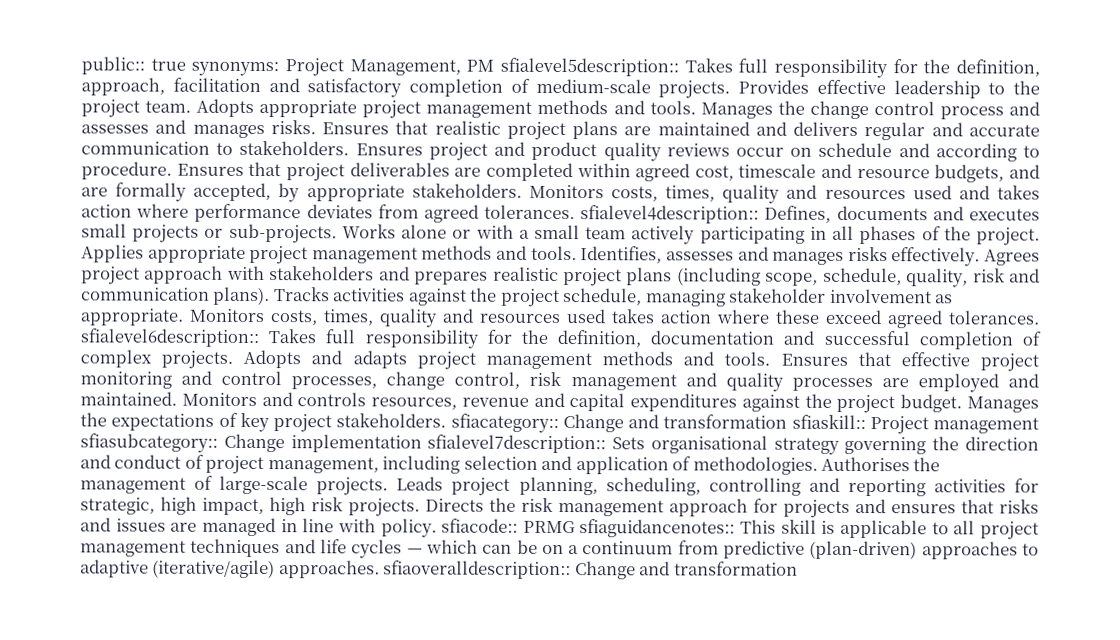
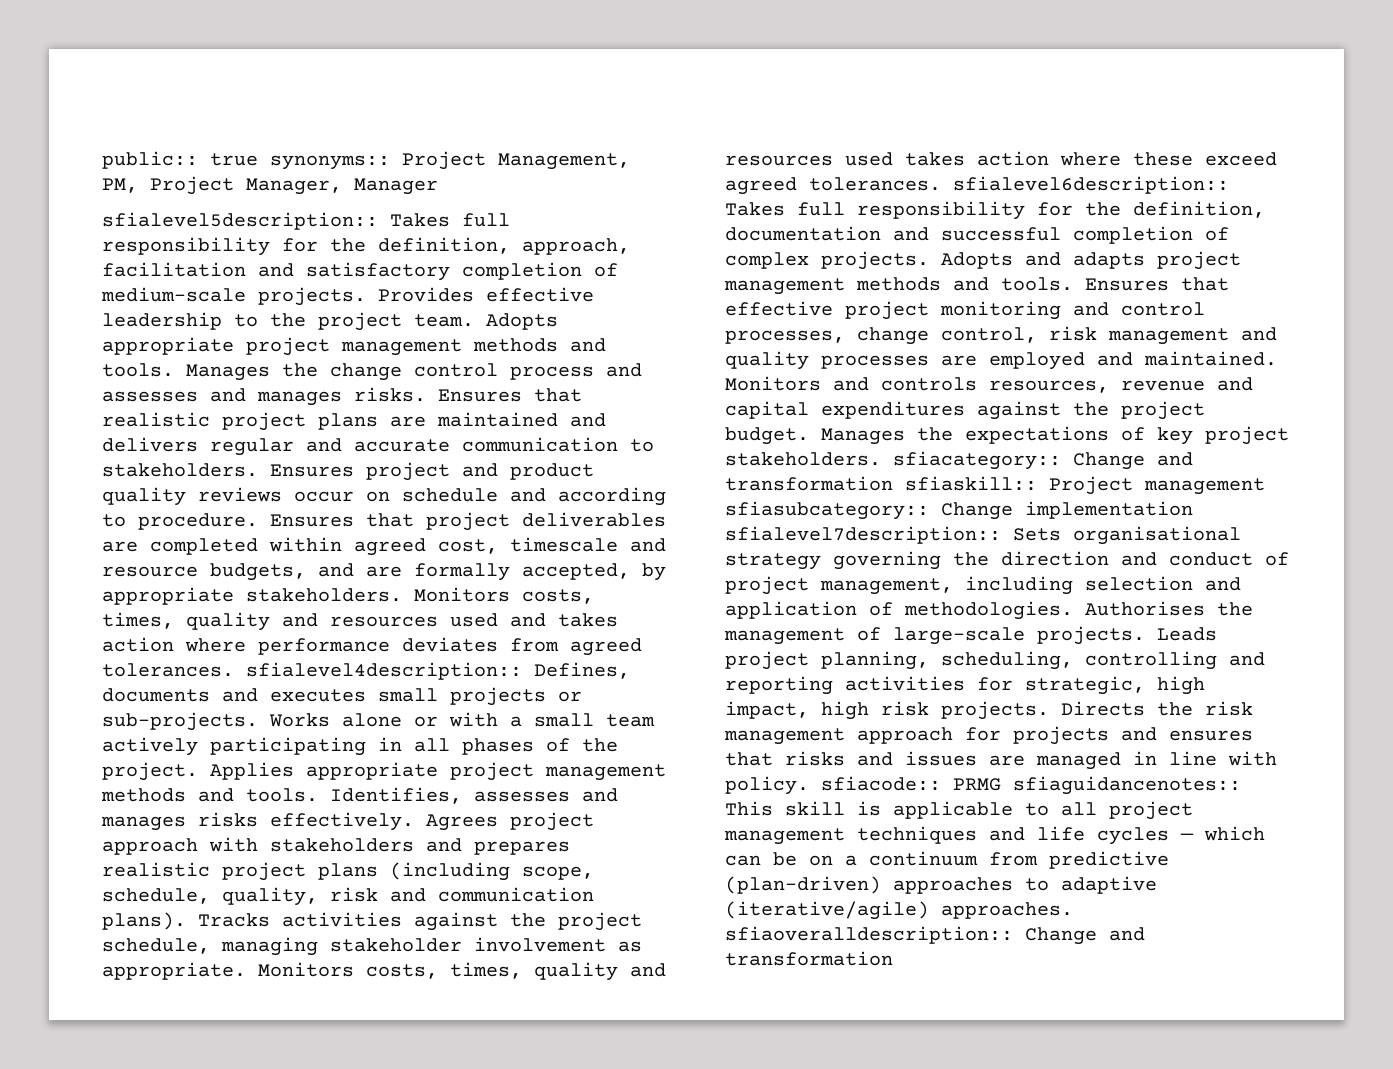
- public:: true synonyms: Project Management, PM sfialevel5description:: Takes full responsibility for the definition, approach, facilitation and satisfactory completion of medium-scale projects.
+ public:: true synonyms:: Project Management, PM, Project Manager, Manager
+ sfialevel5description:: Takes full responsibility for the definition, approach, facilitation and satisfactory completion of medium-scale projects.

